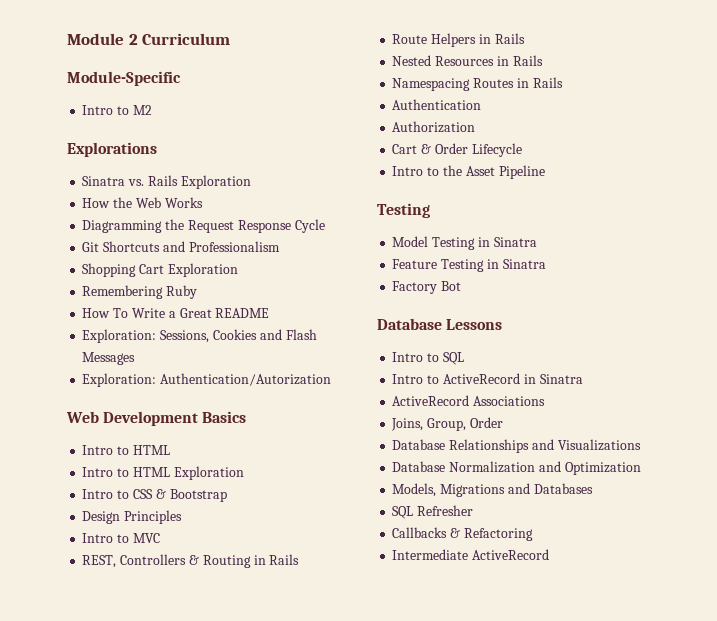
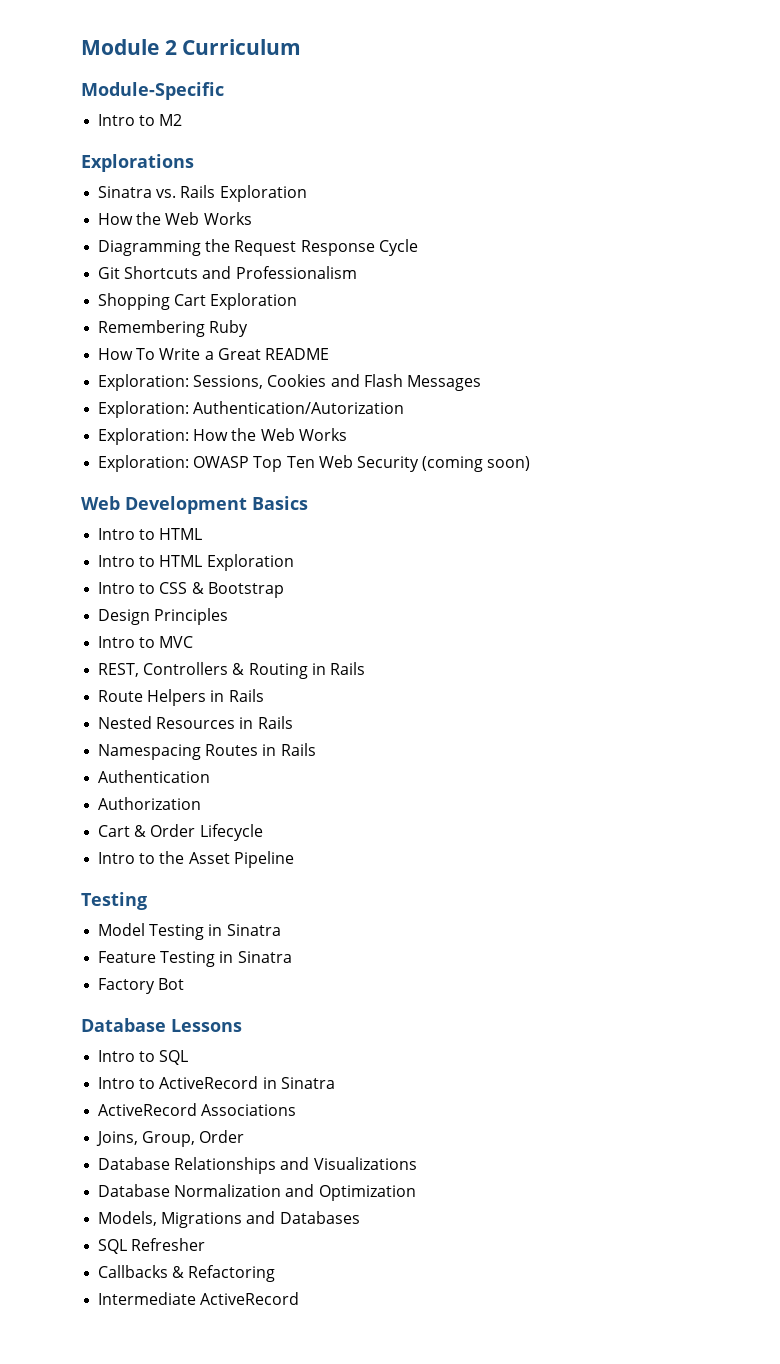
+ Exploration: How the Web Works
+ Exploration: OWASP Top Ten Web Security (coming soon)

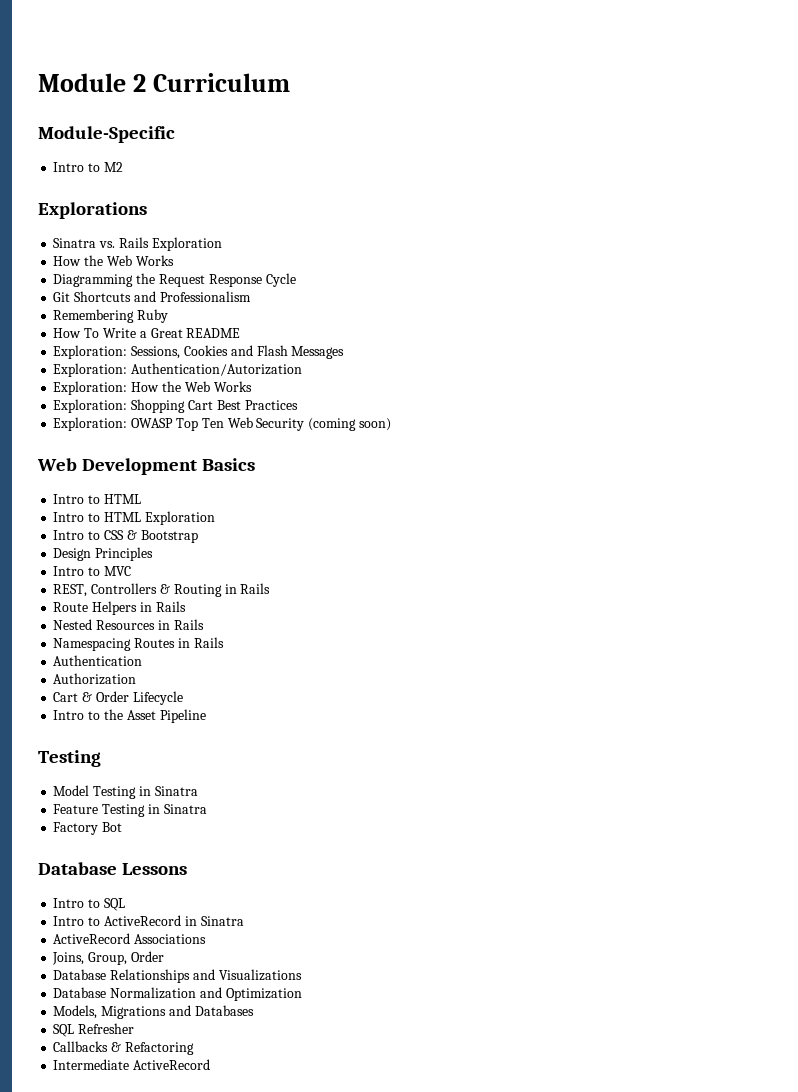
- Shopping Cart Exploration
+ Exploration: Shopping Cart Best Practices

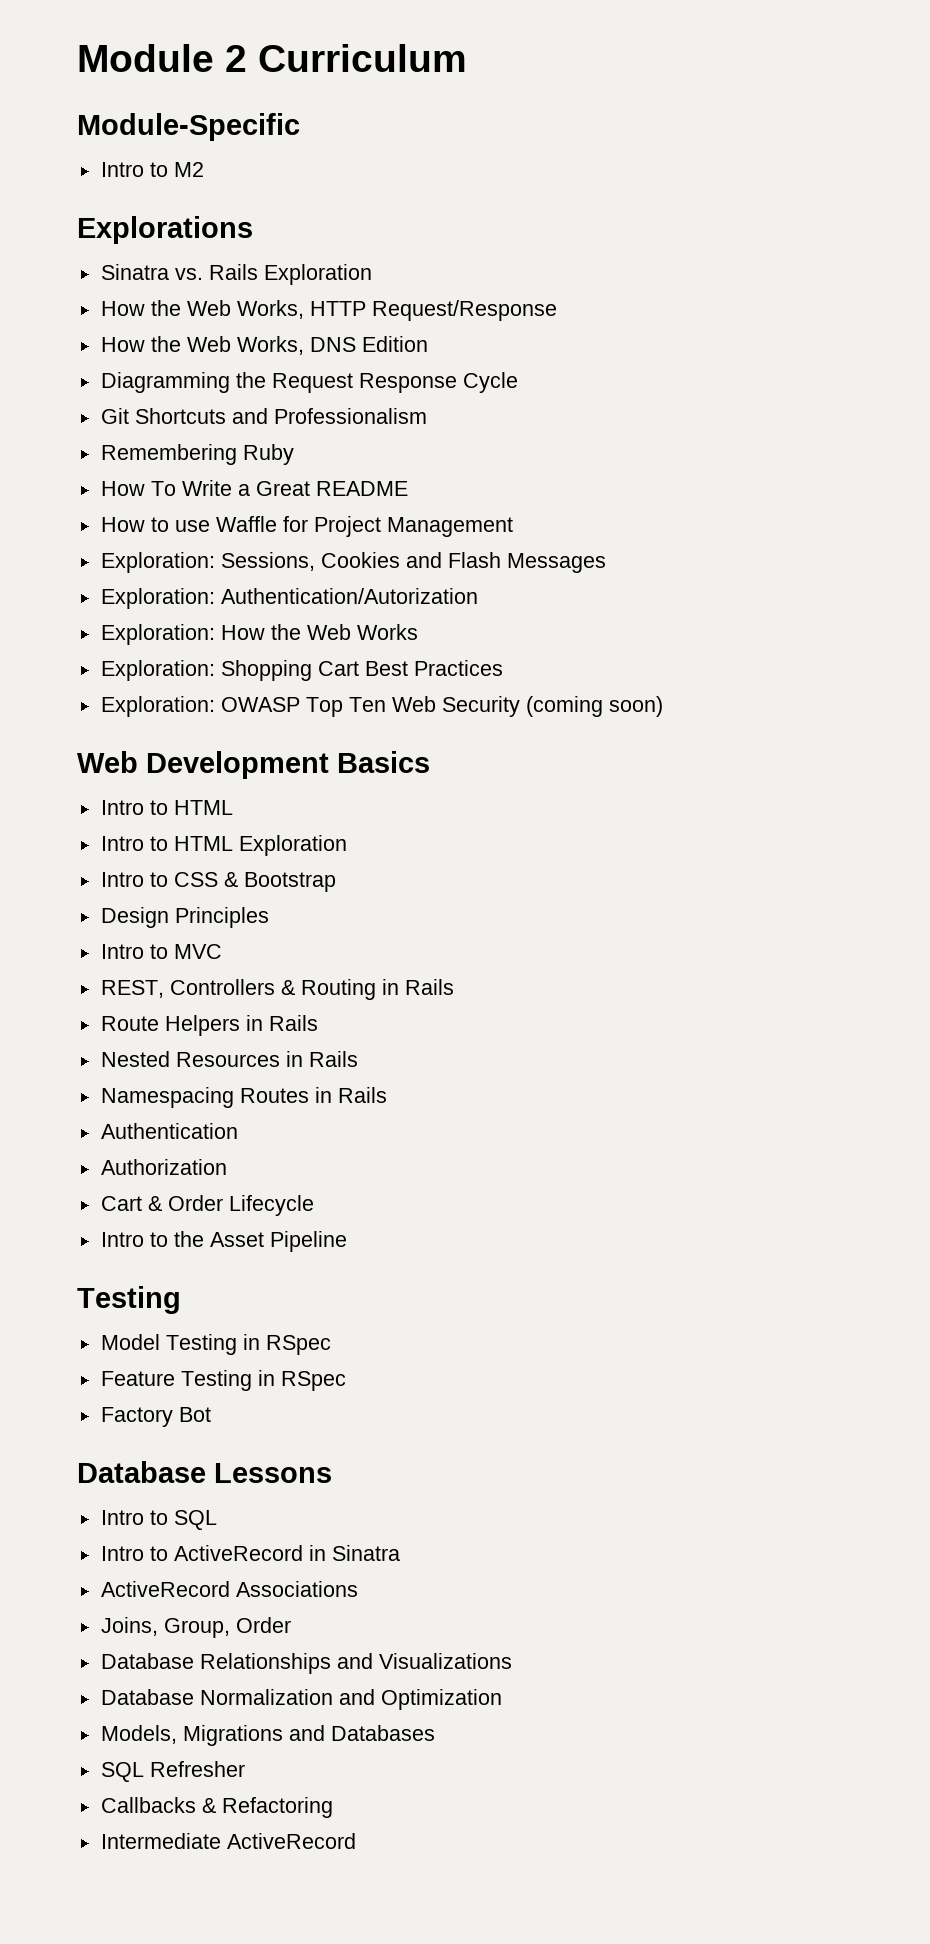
  Sinatra vs. Rails Exploration
- How the Web Works
+ How the Web Works, HTTP Request/Response
+ How the Web Works, DNS Edition
+ How to use Waffle for Project Management
- Model Testing in Sinatra
+ Model Testing in RSpec
- Feature Testing in Sinatra
+ Feature Testing in RSpec

